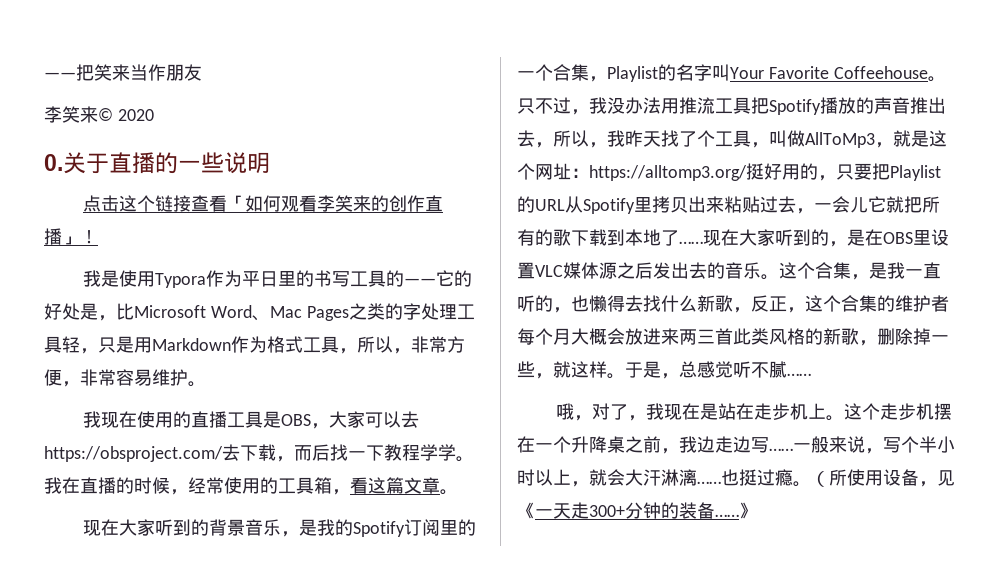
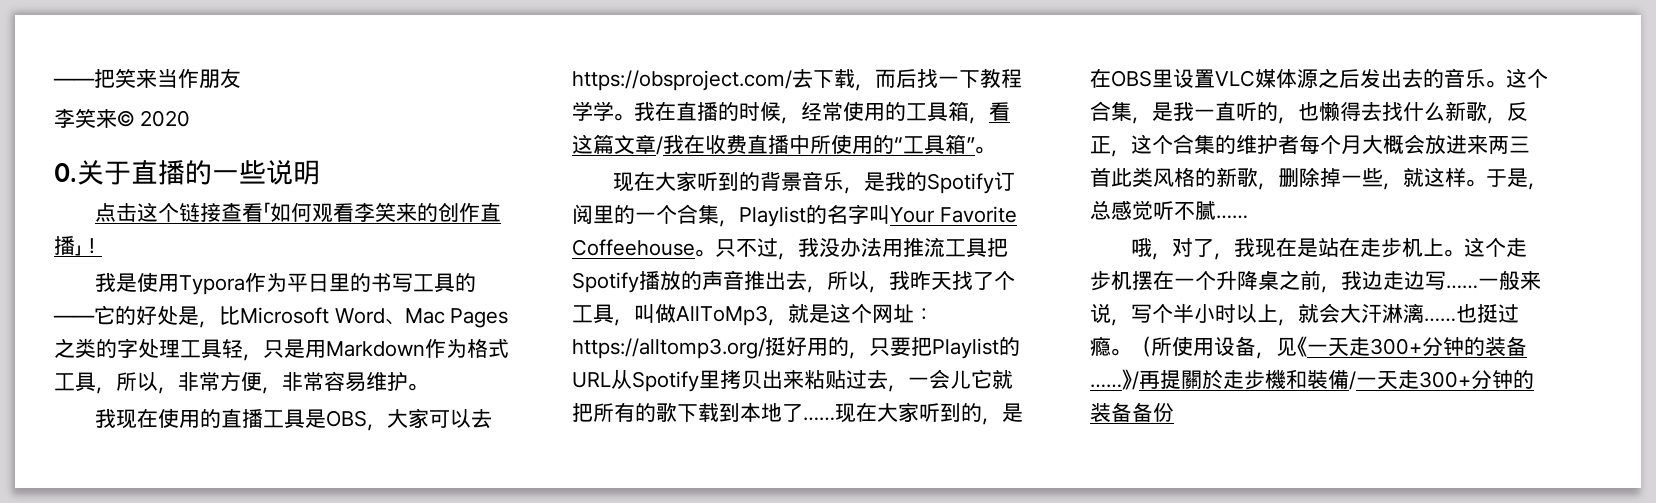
- 我在直播的时候，经常使用的工具箱，看这篇文章。
+ 我在直播的时候，经常使用的工具箱，看这篇文章/我在收费直播中所使用的“工具箱”。
- 》
+ 》/再提關於走步機和裝備/一天走300+分钟的装备备份

